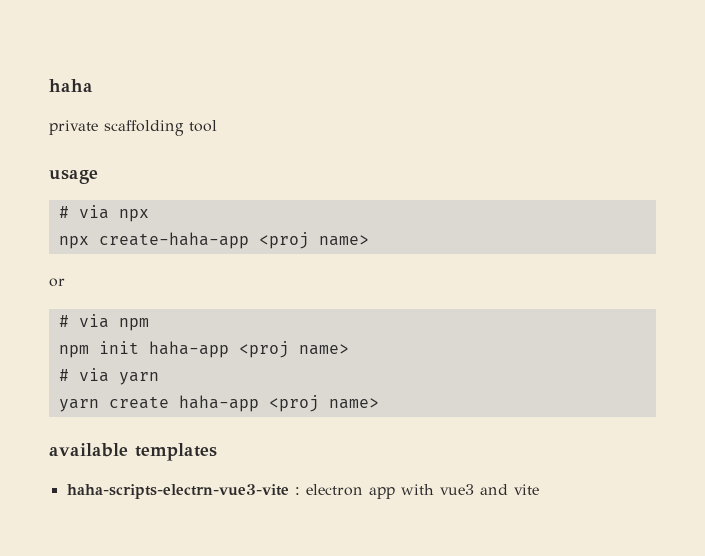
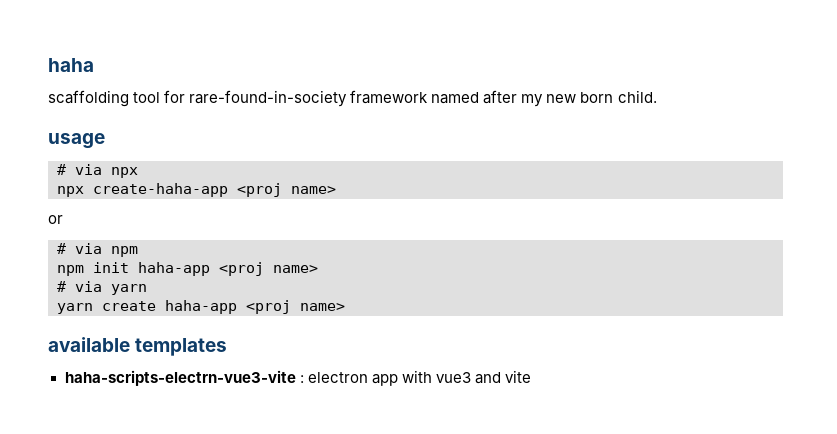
- private scaffolding tool
+ scaffolding tool for rare-found-in-society framework named after my new born child.

